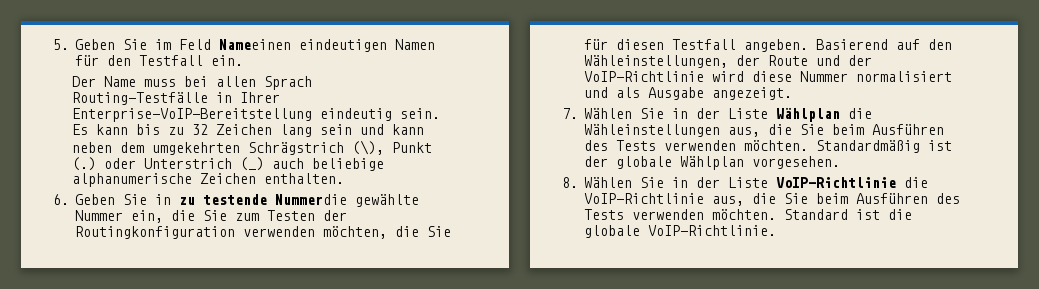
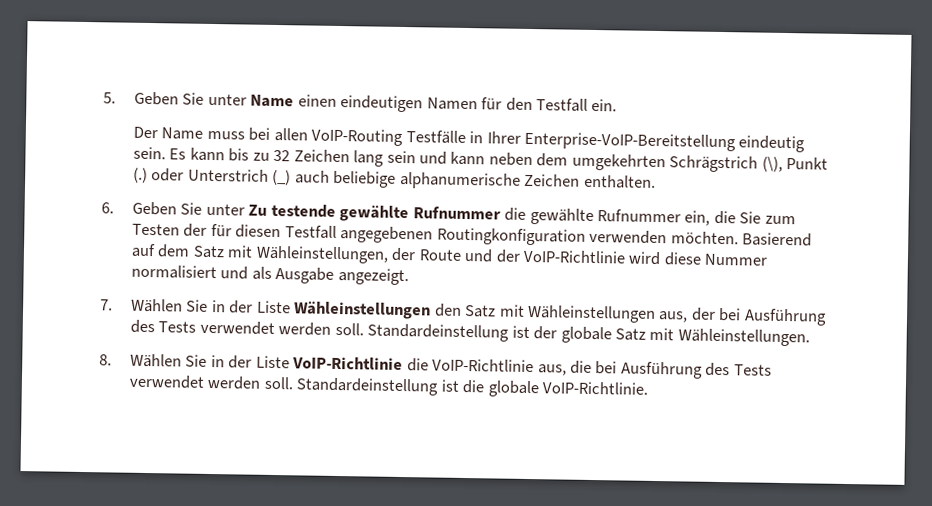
- 5. Geben Sie im Feld Nameeinen eindeutigen Namen für den Testfall ein.
+ 5. Geben Sie unter Name einen eindeutigen Namen für den Testfall ein.
- Der Name muss bei allen Sprach Routing-Testfälle in Ihrer Enterprise-VoIP-Bereitstellung eindeutig sein.
+ Der Name muss bei allen VoIP-Routing Testfälle in Ihrer Enterprise-VoIP-Bereitstellung eindeutig sein.
- 6. Geben Sie in zu testende Nummerdie gewählte Nummer ein, die Sie zum Testen der Routingkonfiguration verwenden möchten, die Sie für diesen Testfall angeben. Basierend auf den Wähleinstellungen, der Route und der VoIP-Richtlinie wird diese Nummer normalisiert und als Ausgabe angezeigt.
+ 6. Geben Sie unter Zu testende gewählte Rufnummer die gewählte Rufnummer ein, die Sie zum Testen der für diesen Testfall angegebenen Routingkonfiguration verwenden möchten. Basierend auf dem Satz mit Wähleinstellungen, der Route und der VoIP-Richtlinie wird diese Nummer normalisiert und als Ausgabe angezeigt.
- 7. Wählen Sie in der Liste Wählplan die Wähleinstellungen aus, die Sie beim Ausführen des Tests verwenden möchten. Standardmäßig ist der globale Wählplan vorgesehen.
+ 7. Wählen Sie in der Liste Wähleinstellungen den Satz mit Wähleinstellungen aus, der bei Ausführung des Tests verwendet werden soll. Standardeinstellung ist der globale Satz mit Wähleinstellungen.
- 8. Wählen Sie in der Liste VoIP-Richtlinie die VoIP-Richtlinie aus, die Sie beim Ausführen des Tests verwenden möchten. Standard ist die globale VoIP-Richtlinie.
+ 8. Wählen Sie in der Liste VoIP-Richtlinie die VoIP-Richtlinie aus, die bei Ausführung des Tests verwendet werden soll. Standardeinstellung ist die globale VoIP-Richtlinie.

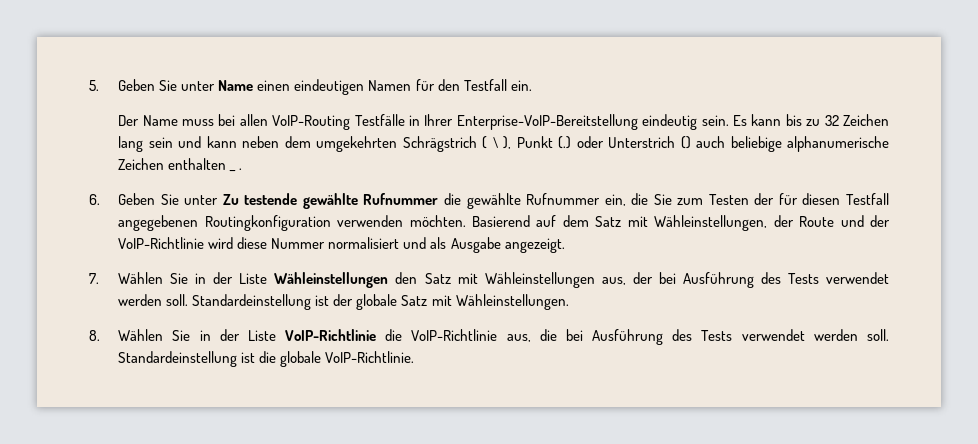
- Es kann bis zu 32 Zeichen lang sein und kann neben dem umgekehrten Schrägstrich (\), Punkt (.) oder Unterstrich (_) auch beliebige alphanumerische Zeichen enthalten.
+ Es kann bis zu 32 Zeichen lang sein und kann neben dem umgekehrten Schrägstrich ( \ ), Punkt (.) oder Unterstrich () auch beliebige alphanumerische Zeichen enthalten _ .

